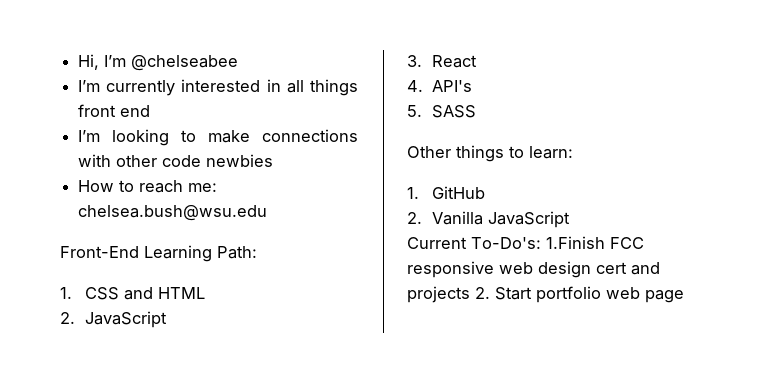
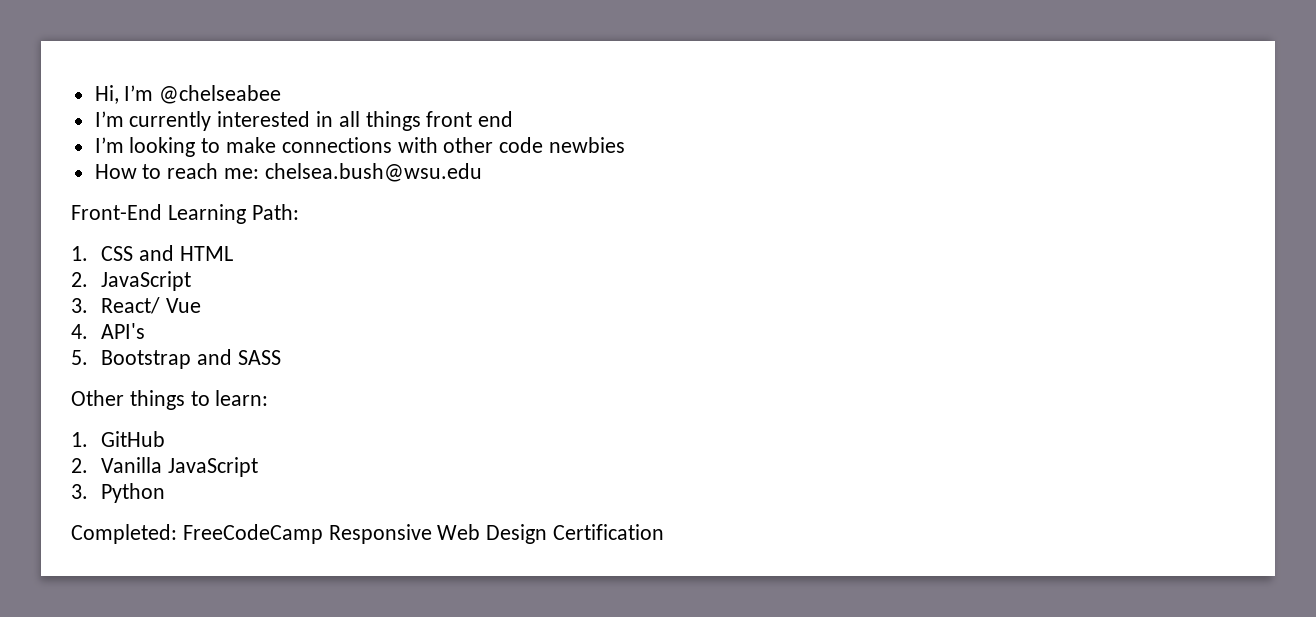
- 3. React
+ 3. React/ Vue
- 5. SASS
+ 5. Bootstrap and SASS
- Current To-Do's: 1.Finish FCC responsive web design cert and projects 2. Start portfolio web page
+ 3. Python
+ Completed: FreeCodeCamp Responsive Web Design Certification

